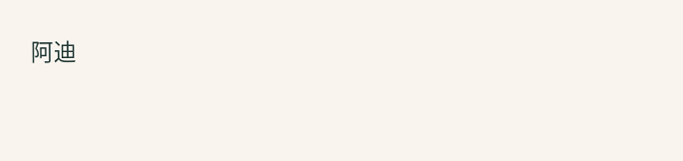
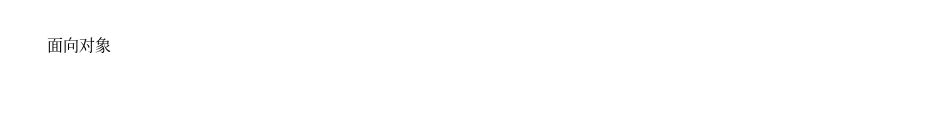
- 阿迪
+ 面向对象

